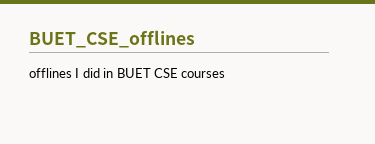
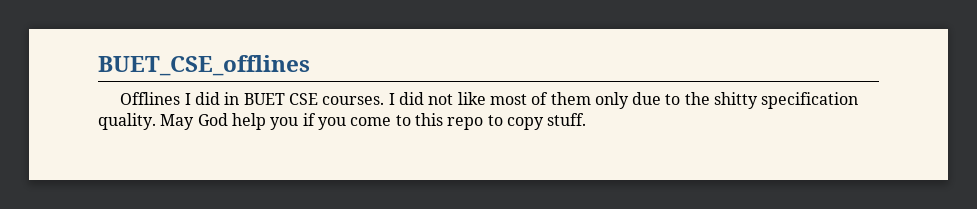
- offlines I did in BUET CSE courses
+ Offlines I did in BUET CSE courses. I did not like most of them only due to the shitty specification quality. May God help you if you come to this repo to copy stuff.

